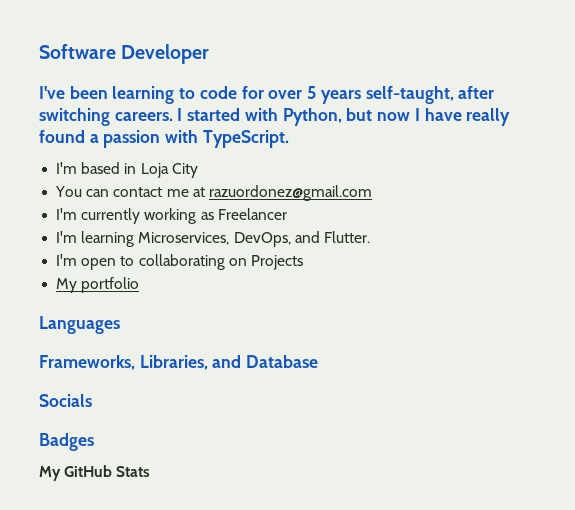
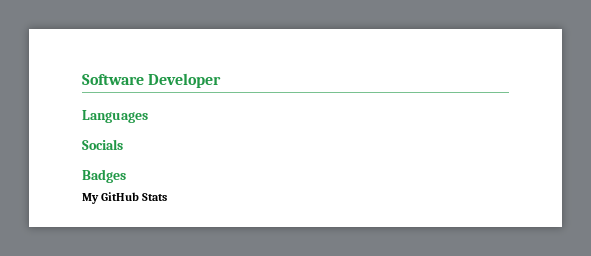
- I've been learning to code for over 5 years self-taught, after switching careers. I started with Python, but now I have really found a passion with TypeScript.
- I'm based in Loja City
- You can contact me at razuordonez@gmail.com
- I'm currently working as Freelancer
- I'm learning Microservices, DevOps, and Flutter.
- I'm open to collaborating on Projects
- My portfolio
  Languages
- Frameworks, Libraries, and Database

